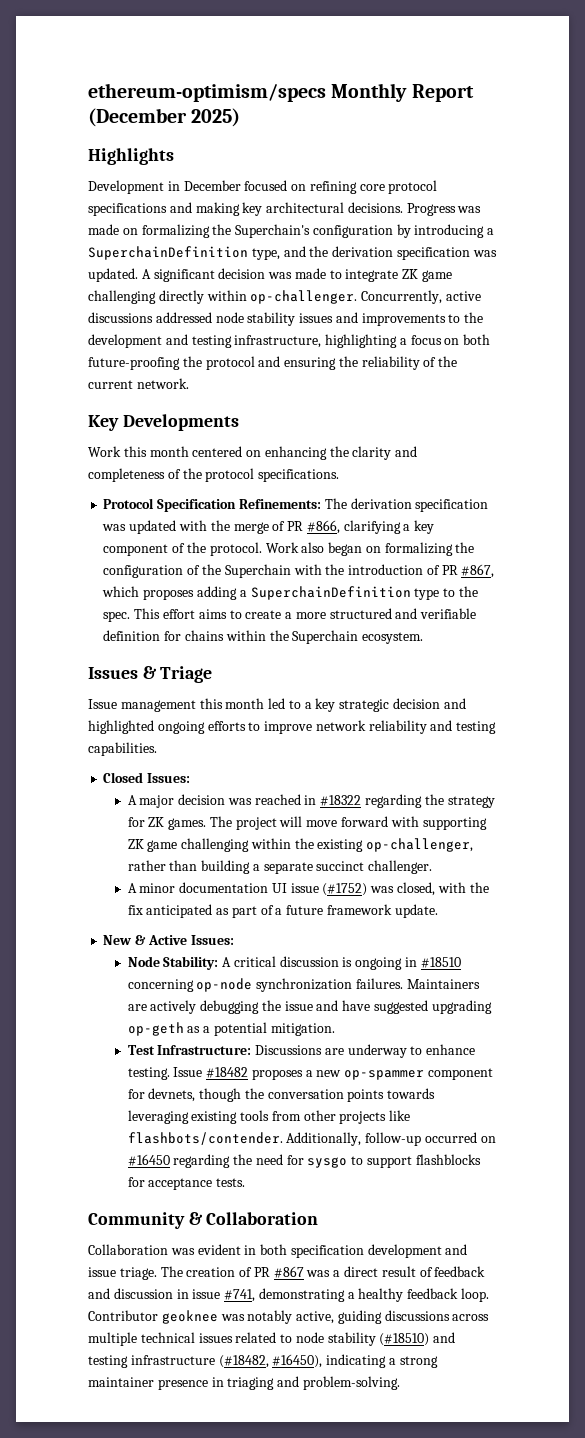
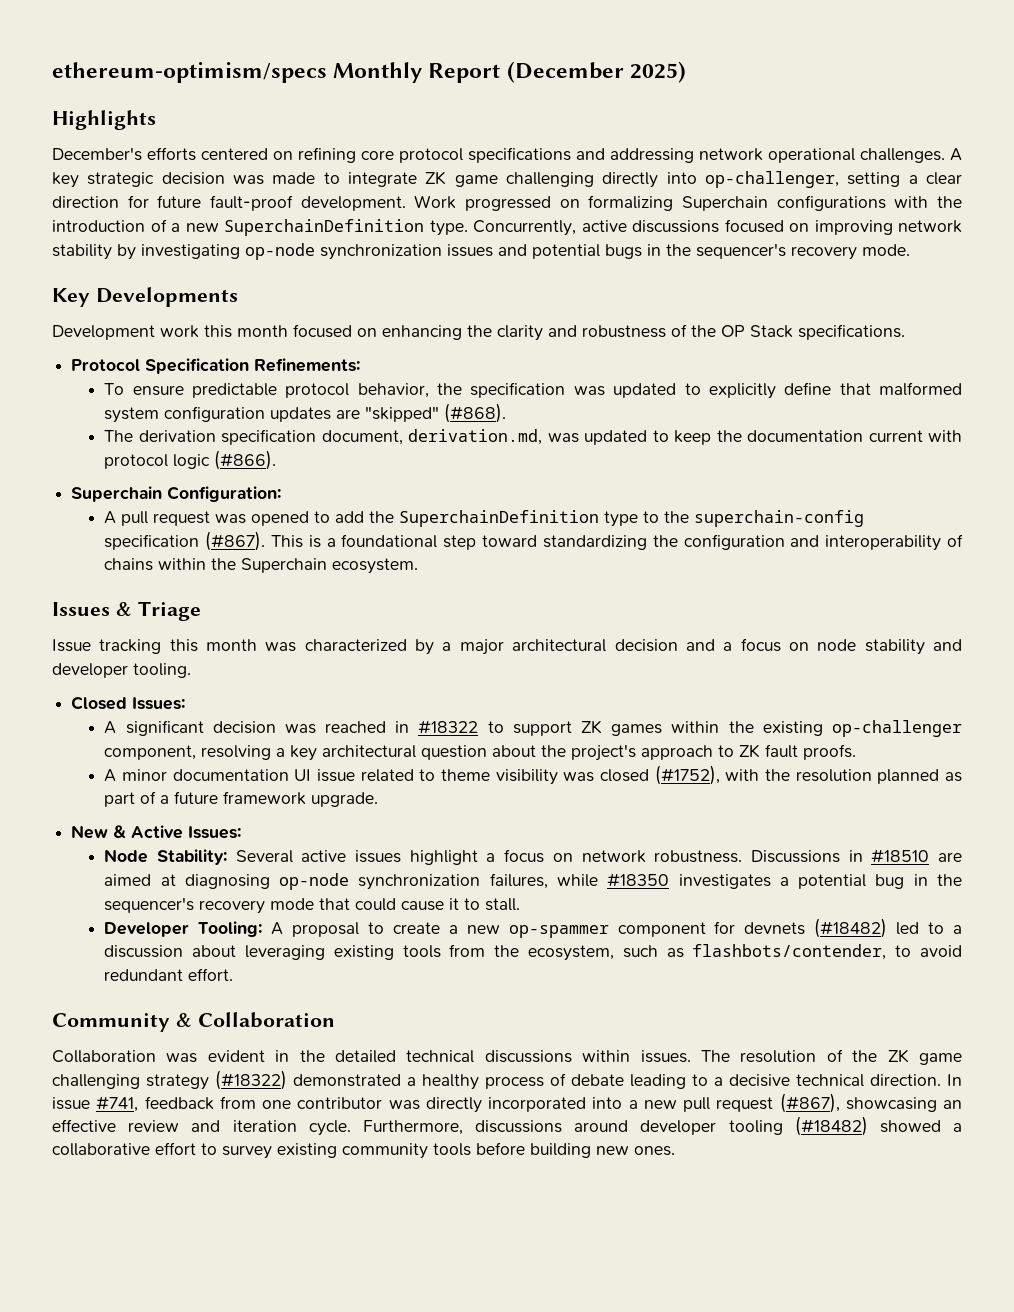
- Development in December focused on refining core protocol specifications and making key architectural decisions. Progress was made on formalizing the Superchain's configuration by introducing a SuperchainDefinition type, and the derivation specification was updated. A significant decision was made to integrate ZK game challenging directly within op-challenger. Concurrently, active discussions addressed node stability issues and improvements to the development and testing infrastructure, highlighting a focus on both future-proofing the protocol and ensuring the reliability of the current network.
+ December's efforts centered on refining core protocol specifications and addressing network operational challenges. A key strategic decision was made to integrate ZK game challenging directly into op-challenger, setting a clear direction for future fault-proof development. Work progressed on formalizing Superchain configurations with the introduction of a new SuperchainDefinition type. Concurrently, active discussions focused on improving network stability by investigating op-node synchronization issues and potential bugs in the sequencer's recovery mode.
- Work this month centered on enhancing the clarity and completeness of the protocol specifications.
+ Development work this month focused on enhancing the clarity and robustness of the OP Stack specifications.
- Protocol Specification Refinements: The derivation specification was updated with the merge of PR #866, clarifying a key component of the protocol. Work also began on formalizing the configuration of the Superchain with the introduction of PR #867, which proposes adding a SuperchainDefinition type to the spec. This effort aims to create a more structured and verifiable definition for chains within the Superchain ecosystem.
+ Protocol Specification Refinements:
+ To ensure predictable protocol behavior, the specification was updated to explicitly define that malformed system configuration updates are "skipped" (#868).
+ The derivation specification document, derivation.md, was updated to keep the documentation current with protocol logic (#866).
+ Superchain Configuration:
+ A pull request was opened to add the SuperchainDefinition type to the superchain-config specification (#867). This is a foundational step toward standardizing the configuration and interoperability of chains within the Superchain ecosystem.
- Issue management this month led to a key strategic decision and highlighted ongoing efforts to improve network reliability and testing capabilities.
+ Issue tracking this month was characterized by a major architectural decision and a focus on node stability and developer tooling.
- A major decision was reached in #18322 regarding the strategy for ZK games. The project will move forward with supporting ZK game challenging within the existing op-challenger, rather than building a separate succinct challenger.
+ A significant decision was reached in #18322 to support ZK games within the existing op-challenger component, resolving a key architectural question about the project's approach to ZK fault proofs.
- A minor documentation UI issue (#1752) was closed, with the fix anticipated as part of a future framework update.
+ A minor documentation UI issue related to theme visibility was closed (#1752), with the resolution planned as part of a future framework upgrade.
- Node Stability: A critical discussion is ongoing in #18510 concerning op-node synchronization failures. Maintainers are actively debugging the issue and have suggested upgrading op-geth as a potential mitigation.
- Test Infrastructure: Discussions are underway to enhance testing. Issue #18482 proposes a new op-spammer component for devnets, though the conversation points towards leveraging existing tools from other projects like flashbots/contender. Additionally, follow-up occurred on #16450 regarding the need for sysgo to support flashblocks for acceptance tests.
+ Node Stability: Several active issues highlight a focus on network robustness. Discussions in #18510 are aimed at diagnosing op-node synchronization failures, while #18350 investigates a potential bug in the sequencer's recovery mode that could cause it to stall.
+ Developer Tooling: A proposal to create a new op-spammer component for devnets (#18482) led to a discussion about leveraging existing tools from the ecosystem, such as flashbots/contender, to avoid redundant effort.
- Collaboration was evident in both specification development and issue triage. The creation of PR #867 was a direct result of feedback and discussion in issue #741, demonstrating a healthy feedback loop. Contributor geoknee was notably active, guiding discussions across multiple technical issues related to node stability (#18510) and testing infrastructure (#18482, #16450), indicating a strong maintainer presence in triaging and problem-solving.
+ Collaboration was evident in the detailed technical discussions within issues. The resolution of the ZK game challenging strategy (#18322) demonstrated a healthy process of debate leading to a decisive technical direction. In issue #741, feedback from one contributor was directly incorporated into a new pull request (#867), showcasing an effective review and iteration cycle. Furthermore, discussions around developer tooling (#18482) showed a collaborative effort to survey existing community tools before building new ones.

